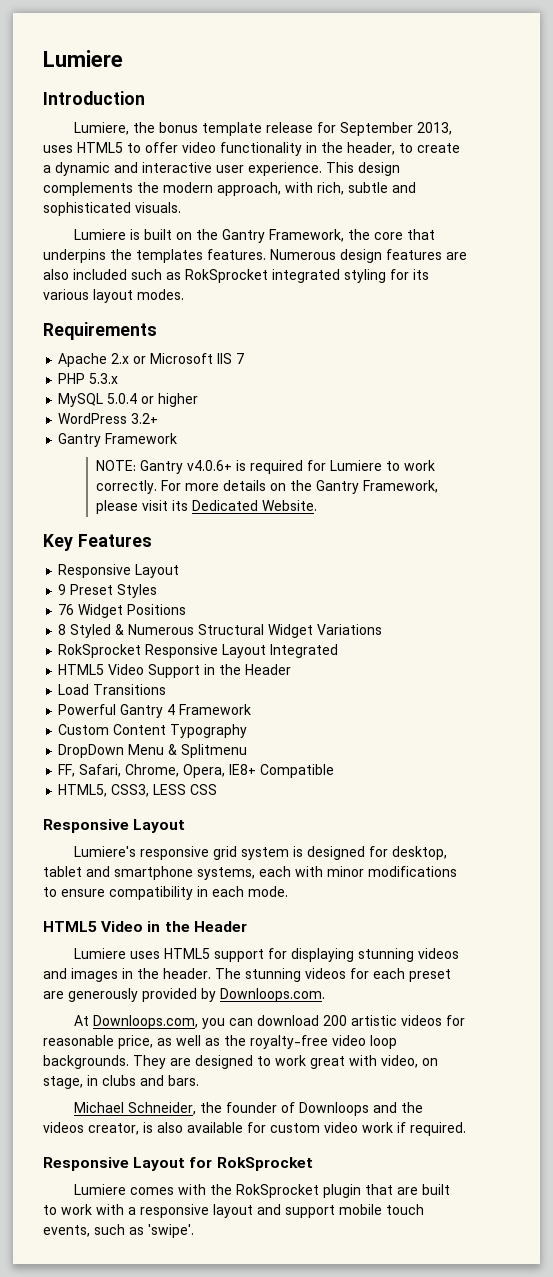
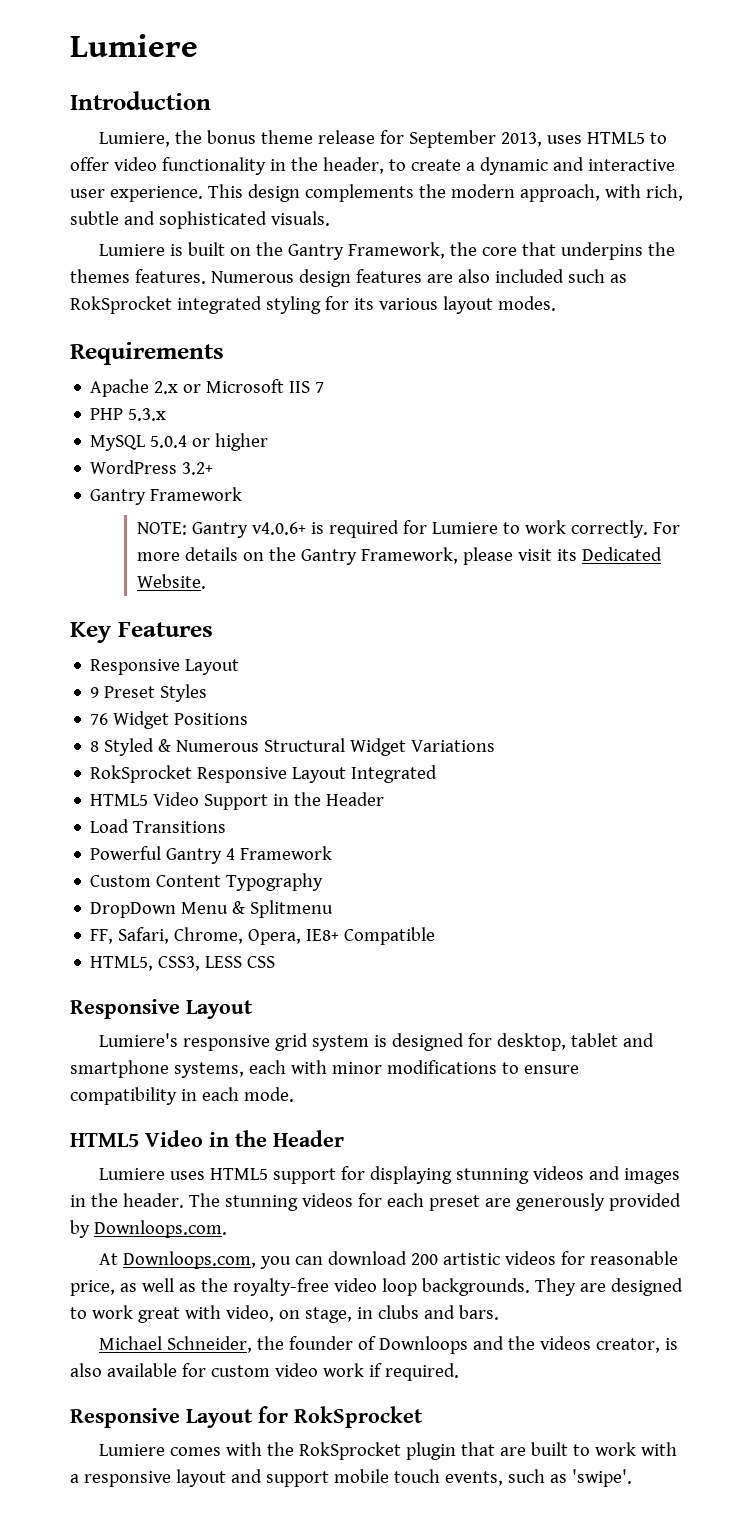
- Lumiere, the bonus template release for September 2013, uses HTML5 to offer video functionality in the header, to create a dynamic and interactive user experience.
+ Lumiere, the bonus theme release for September 2013, uses HTML5 to offer video functionality in the header, to create a dynamic and interactive user experience.
- Lumiere is built on the Gantry Framework, the core that underpins the templates features.
+ Lumiere is built on the Gantry Framework, the core that underpins the themes features.

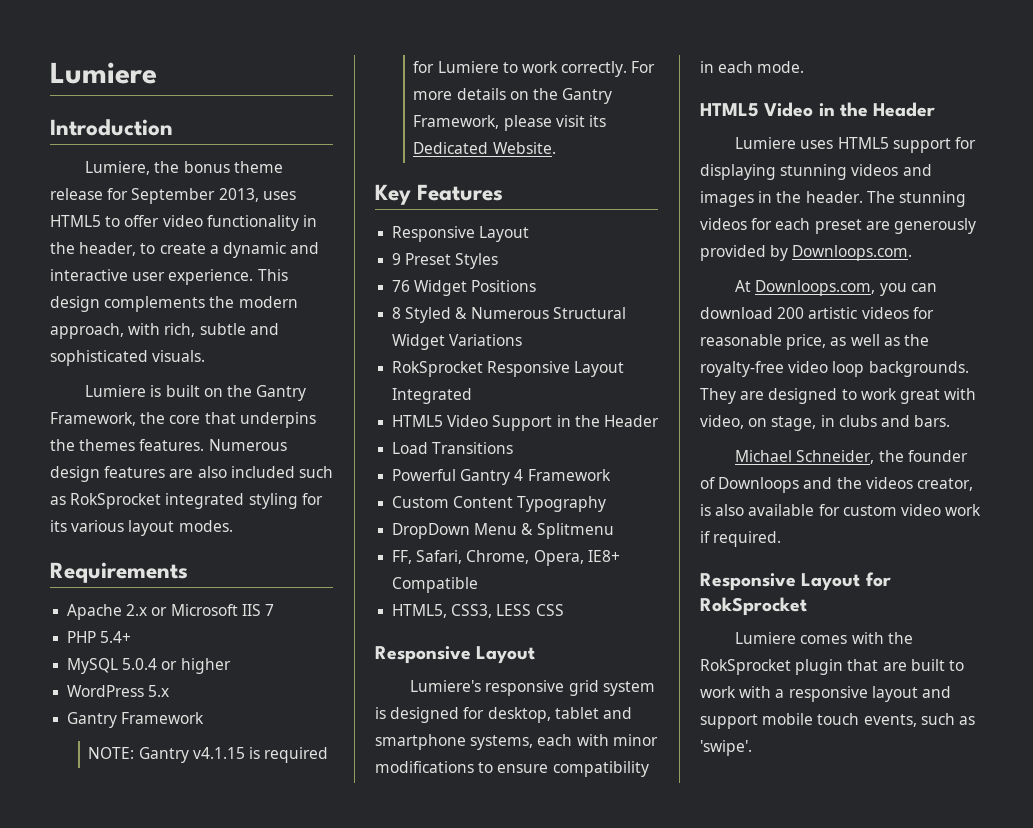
- PHP 5.3.x
+ PHP 5.4+
- WordPress 3.2+
+ WordPress 5.x
- NOTE: Gantry v4.0.6+ is required for Lumiere to work correctly.
+ NOTE: Gantry v4.1.15 is required for Lumiere to work correctly.

